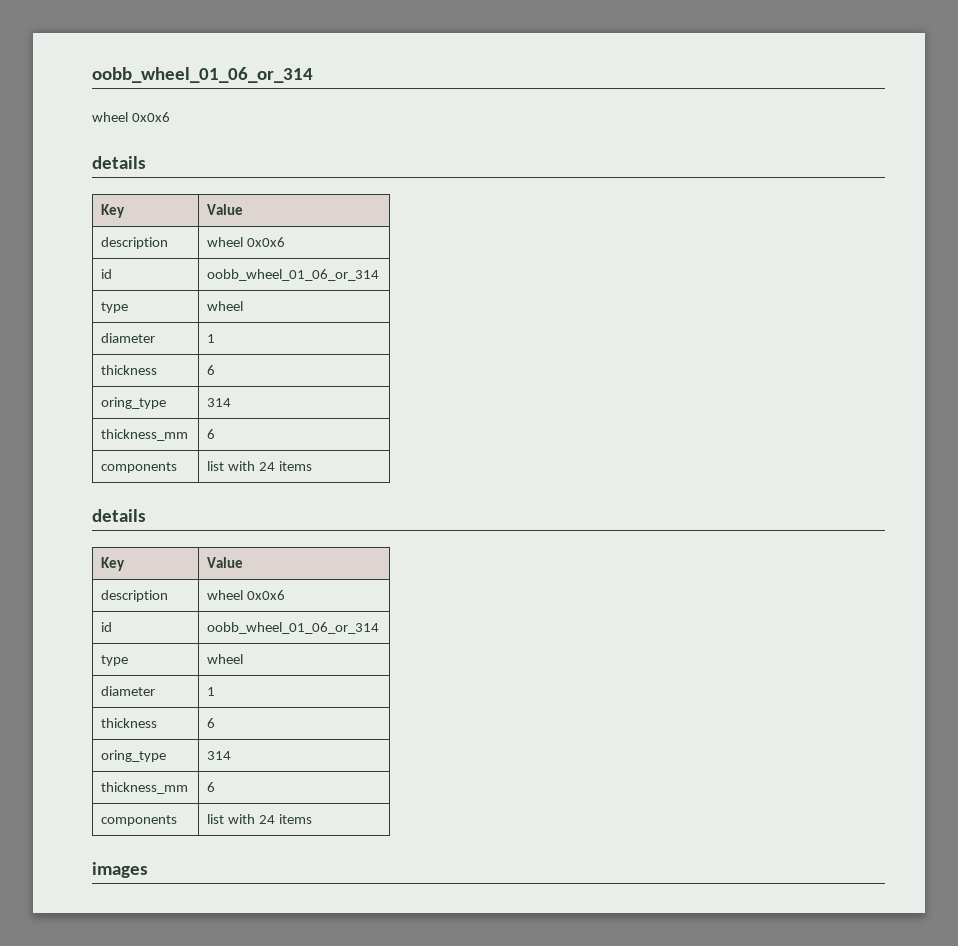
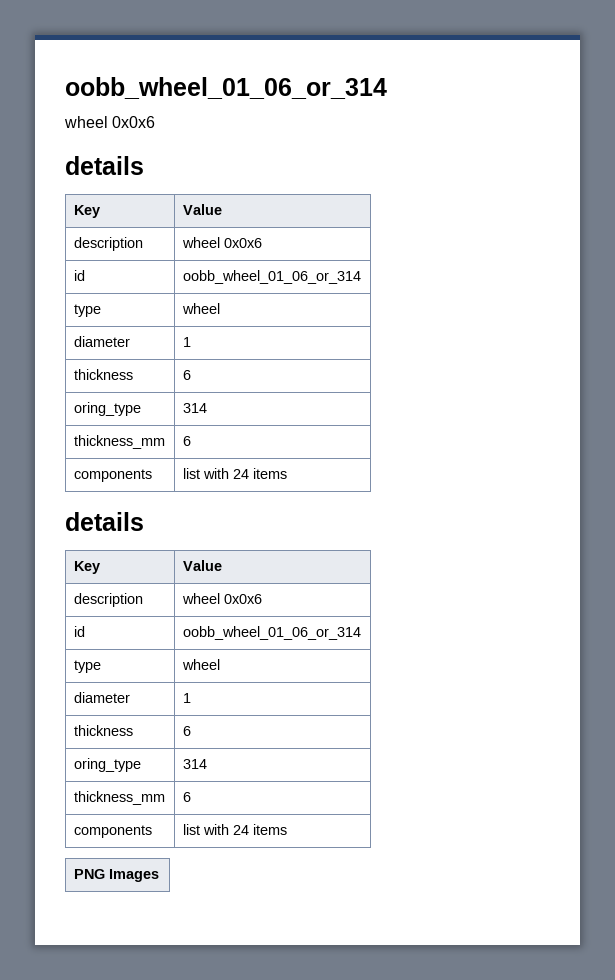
- images
+ PNG Images

